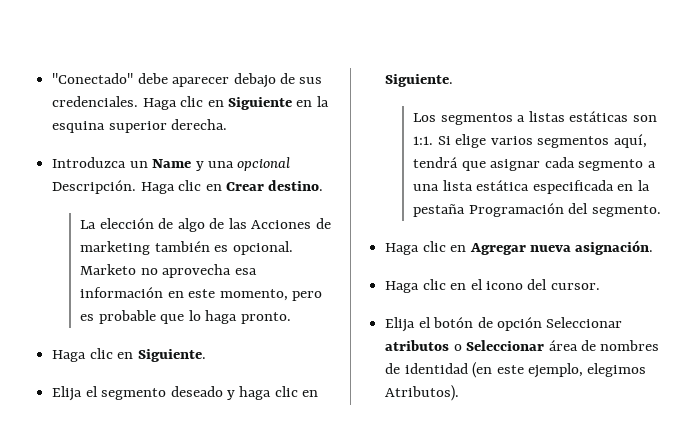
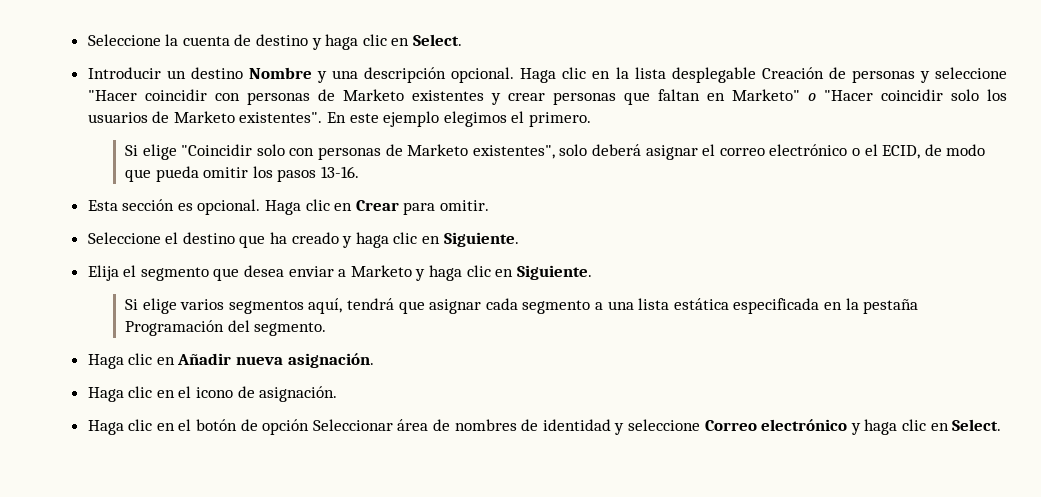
- "Conectado" debe aparecer debajo de sus credenciales. Haga clic en Siguiente en la esquina superior derecha.
- Introduzca un Name y una opcional Descripción. Haga clic en Crear destino.
- La elección de algo de las Acciones de marketing también es opcional. Marketo no aprovecha esa información en este momento, pero es probable que lo haga pronto.
- Haga clic en Siguiente.
+ Seleccione la cuenta de destino y haga clic en Select.
+ Introducir un destino Nombre y una descripción opcional. Haga clic en la lista desplegable Creación de personas y seleccione "Hacer coincidir con personas de Marketo existentes y crear personas que faltan en Marketo" o "Hacer coincidir solo los usuarios de Marketo existentes". En este ejemplo elegimos el primero.
+ Si elige "Coincidir solo con personas de Marketo existentes", solo deberá asignar el correo electrónico o el ECID, de modo que pueda omitir los pasos 13-16.
+ Esta sección es opcional. Haga clic en Crear para omitir.
+ Seleccione el destino que ha creado y haga clic en Siguiente.
- Elija el segmento deseado y haga clic en Siguiente.
- Los segmentos a listas estáticas son 1:1. Si elige varios segmentos aquí, tendrá que asignar cada segmento a una lista estática especificada en la pestaña Programación del segmento.
+ Elija el segmento que desea enviar a Marketo y haga clic en Siguiente.
+ Si elige varios segmentos aquí, tendrá que asignar cada segmento a una lista estática especificada en la pestaña Programación del segmento.
- Haga clic en Agregar nueva asignación.
+ Haga clic en Añadir nueva asignación.
- Haga clic en el icono del cursor.
- Elija el botón de opción Seleccionar atributos o Seleccionar área de nombres de identidad (en este ejemplo, elegimos Atributos).
+ Haga clic en el icono de asignación.
+ Haga clic en el botón de opción Seleccionar área de nombres de identidad y seleccione Correo electrónico y haga clic en Select.

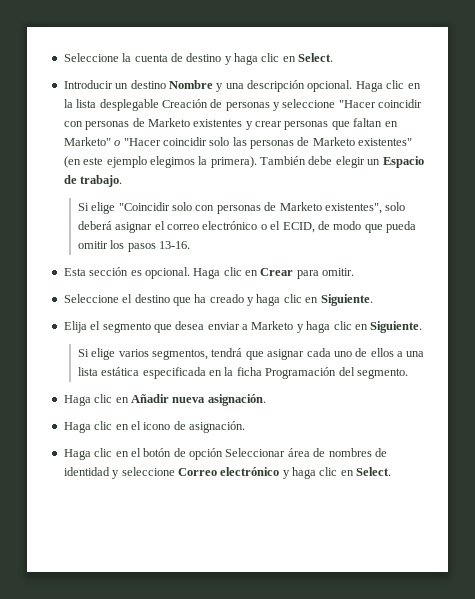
- Haga clic en la lista desplegable Creación de personas y seleccione "Hacer coincidir con personas de Marketo existentes y crear personas que faltan en Marketo" o "Hacer coincidir solo los usuarios de Marketo existentes". En este ejemplo elegimos el primero.
+ Haga clic en la lista desplegable Creación de personas y seleccione "Hacer coincidir con personas de Marketo existentes y crear personas que faltan en Marketo" o "Hacer coincidir solo las personas de Marketo existentes" (en este ejemplo elegimos la primera). También debe elegir un Espacio de trabajo.
- Si elige varios segmentos aquí, tendrá que asignar cada segmento a una lista estática especificada en la pestaña Programación del segmento.
+ Si elige varios segmentos, tendrá que asignar cada uno de ellos a una lista estática especificada en la ficha Programación del segmento.

